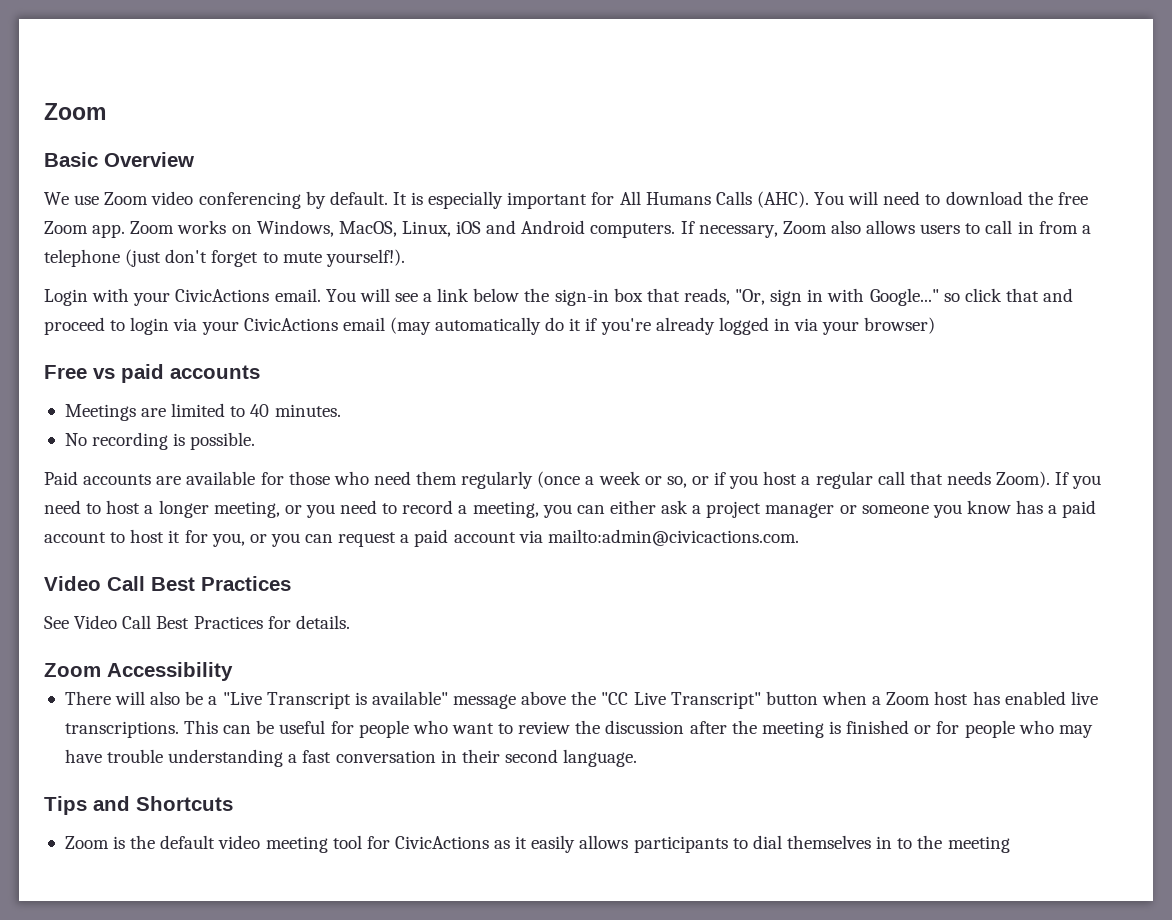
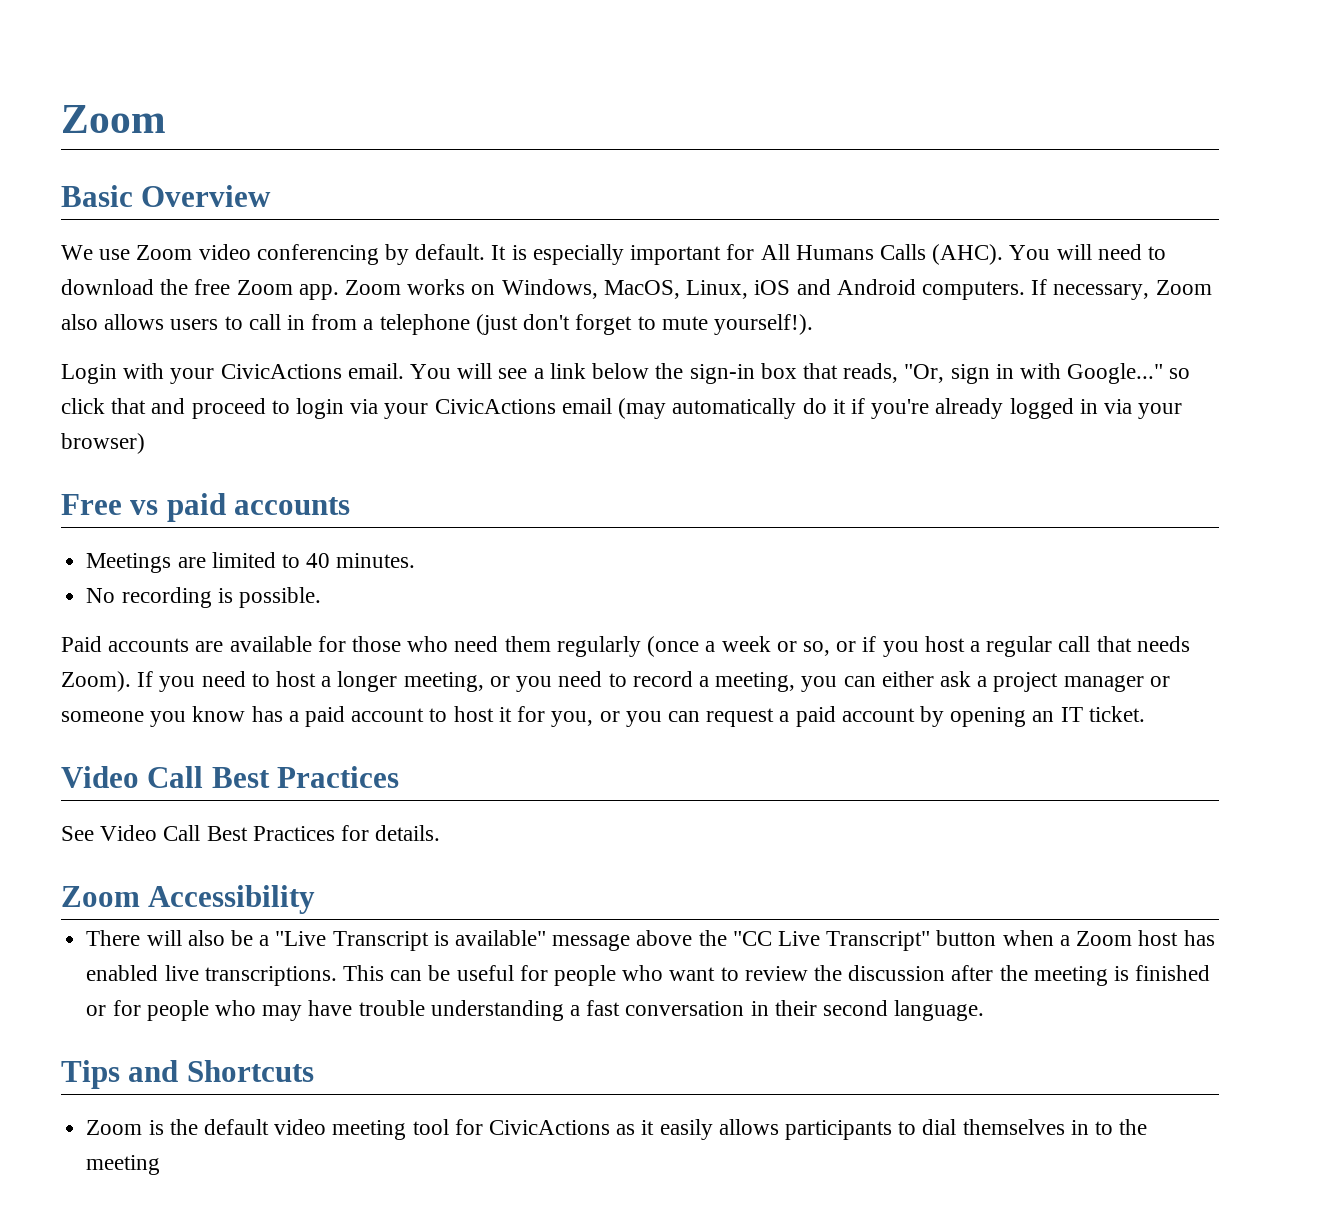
- If you need to host a longer meeting, or you need to record a meeting, you can either ask a project manager or someone you know has a paid account to host it for you, or you can request a paid account via mailto:admin@civicactions.com.
+ If you need to host a longer meeting, or you need to record a meeting, you can either ask a project manager or someone you know has a paid account to host it for you, or you can request a paid account by opening an IT ticket.

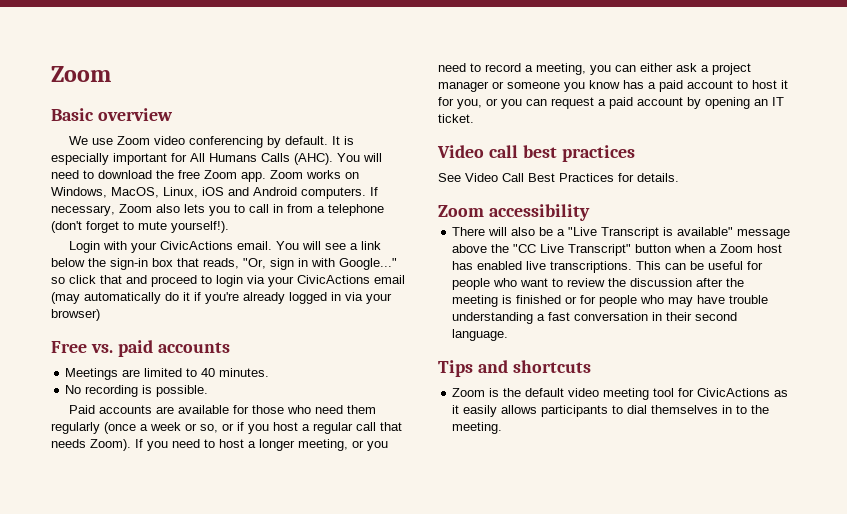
- Basic Overview
+ Basic overview
- If necessary, Zoom also allows users to call in from a telephone (just don't forget to mute yourself!).
+ If necessary, Zoom also lets you to call in from a telephone (don't forget to mute yourself!).
- Free vs paid accounts
+ Free vs. paid accounts
  If you need to host a longer meeting, or you need to record a meeting, you can either ask a project manager or someone you know has a paid account to host it for you, or you can request a paid account by opening an IT ticket.
- Video Call Best Practices
+ Video call best practices
- Zoom Accessibility
+ Zoom accessibility
- Tips and Shortcuts
+ Tips and shortcuts
- Zoom is the default video meeting tool for CivicActions as it easily allows participants to dial themselves in to the meeting
+ Zoom is the default video meeting tool for CivicActions as it easily allows participants to dial themselves in to the meeting.

